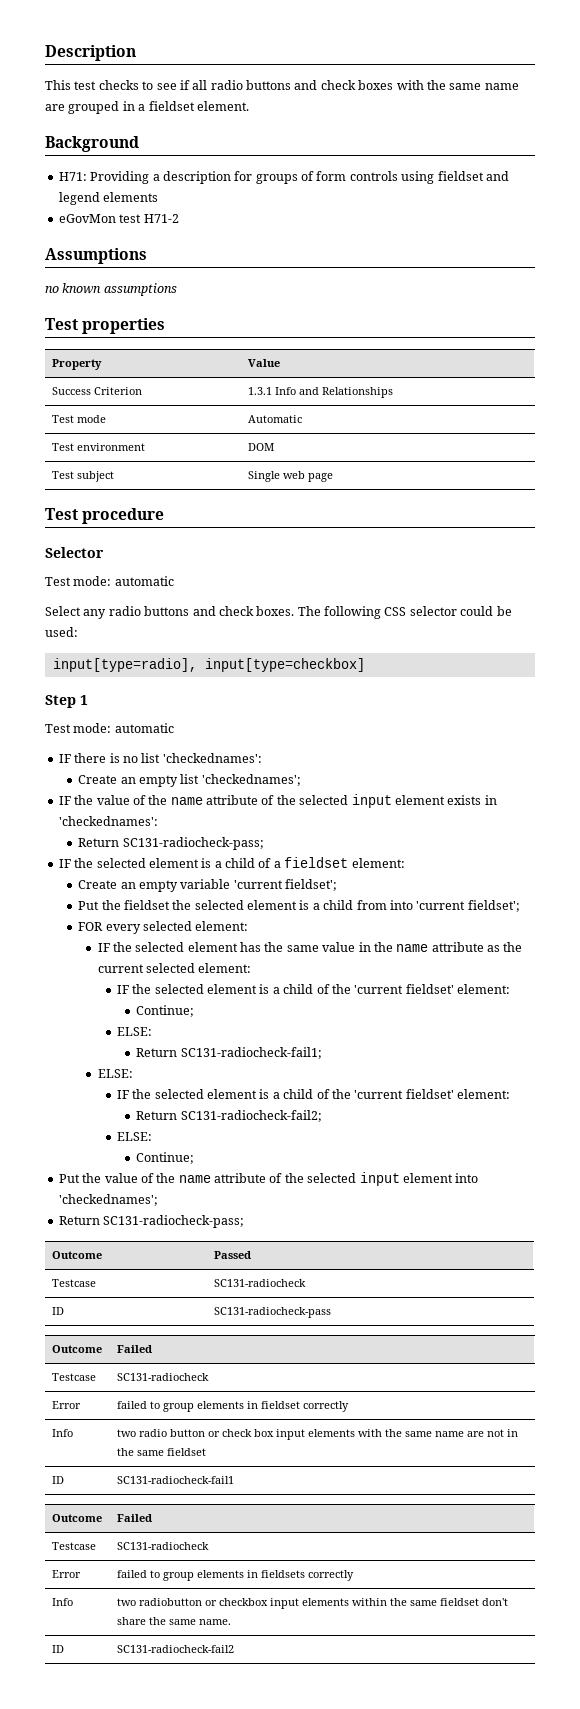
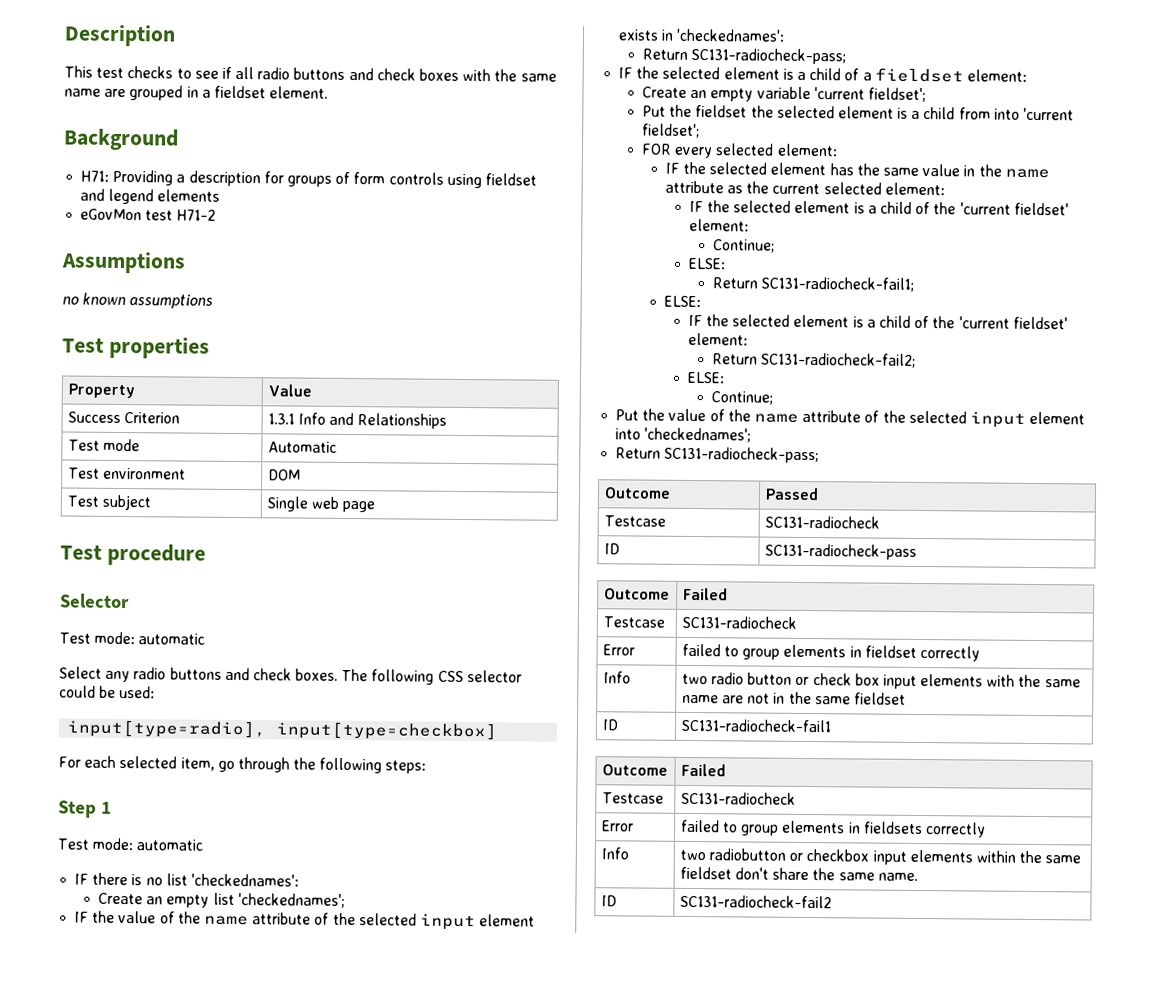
+ For each selected item, go through the following steps:

